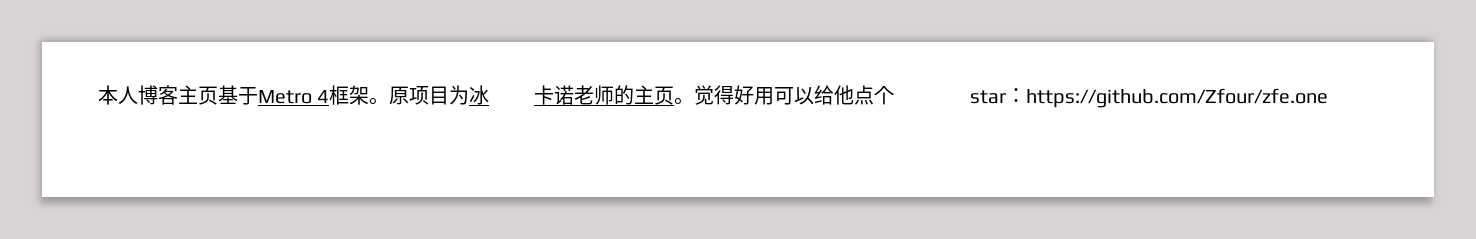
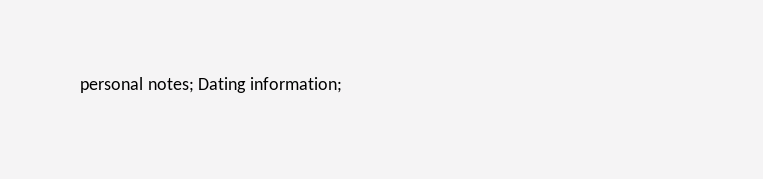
- 本人博客主页基于Metro 4框架。原项目为冰卡诺老师的主页。觉得好用可以给他点个star：https://github.com/Zfour/zfe.one
+ personal notes; Dating information;

